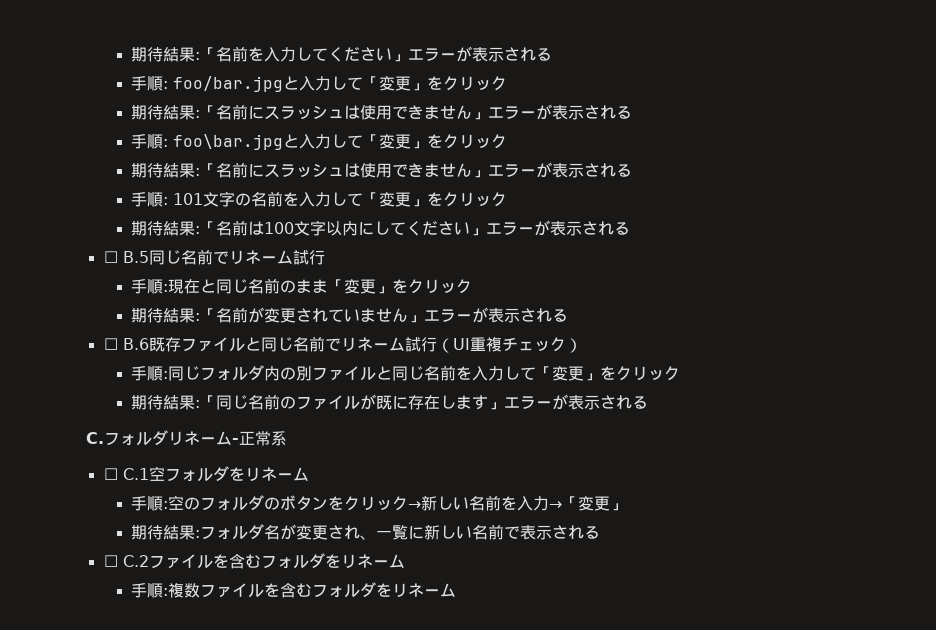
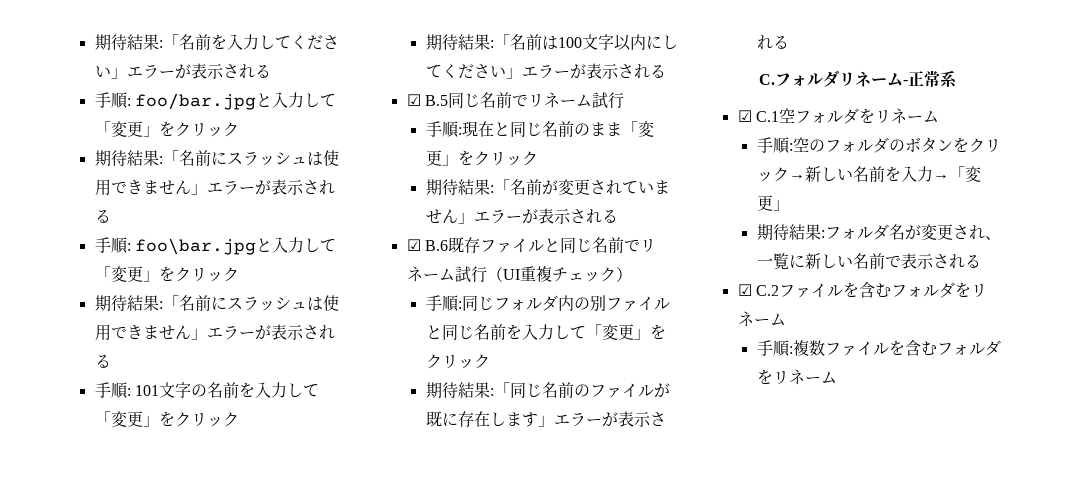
- ☐ B.5同じ名前でリネーム試行
+ ☑ B.5同じ名前でリネーム試行
- ☐ B.6既存ファイルと同じ名前でリネーム試行（UI重複チェック）
+ ☑ B.6既存ファイルと同じ名前でリネーム試行（UI重複チェック）
- ☐ C.1空フォルダをリネーム
+ ☑ C.1空フォルダをリネーム
- ☐ C.2ファイルを含むフォルダをリネーム
+ ☑ C.2ファイルを含むフォルダをリネーム

